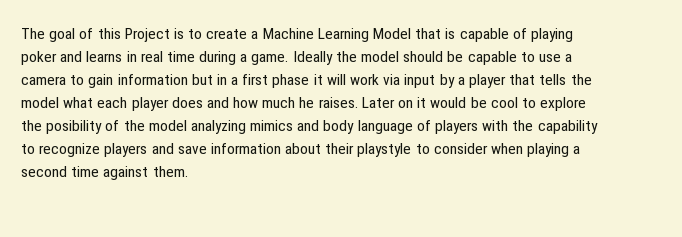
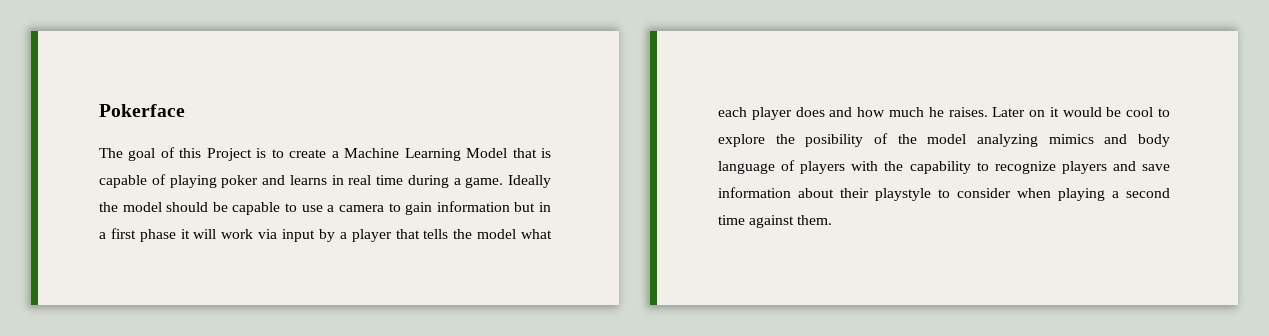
+ Pokerface

